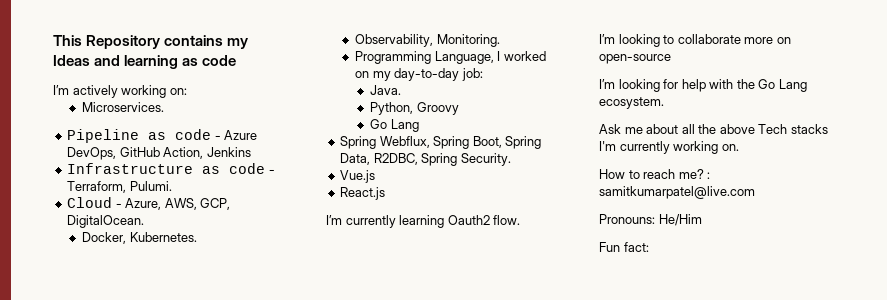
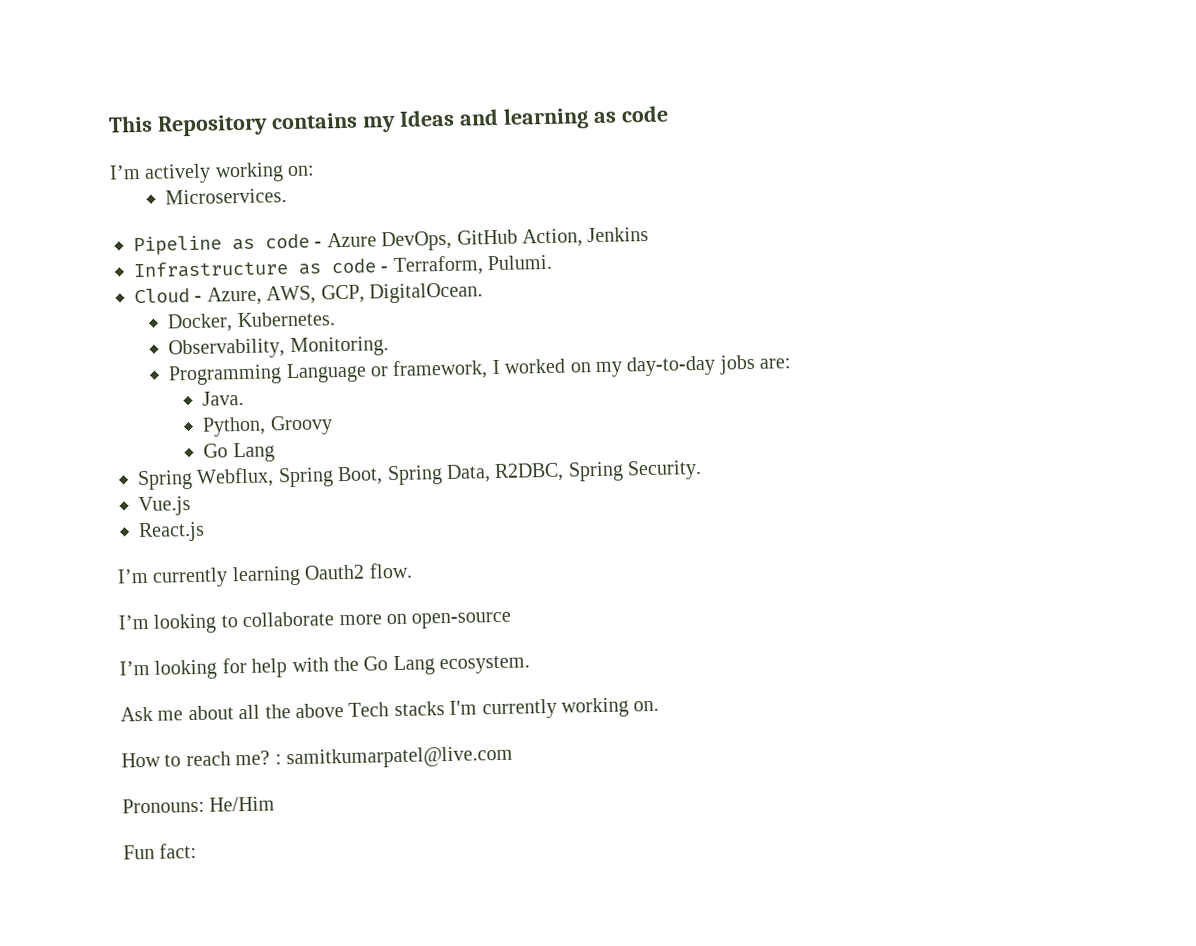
- Programming Language, I worked on my day-to-day job:
+ Programming Language or framework, I worked on my day-to-day jobs are:

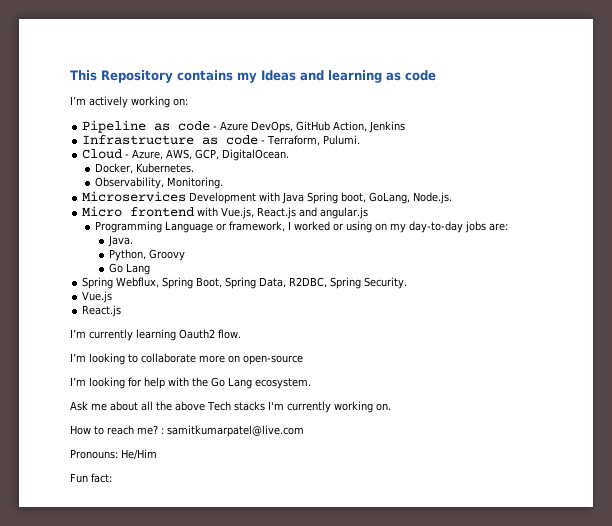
- Microservices.
+ Microservices Development with Java Spring boot, GoLang, Node.js.
+ Micro frontend with Vue.js, React.js and angular.js
- Programming Language or framework, I worked on my day-to-day jobs are:
+ Programming Language or framework, I worked or using on my day-to-day jobs are:

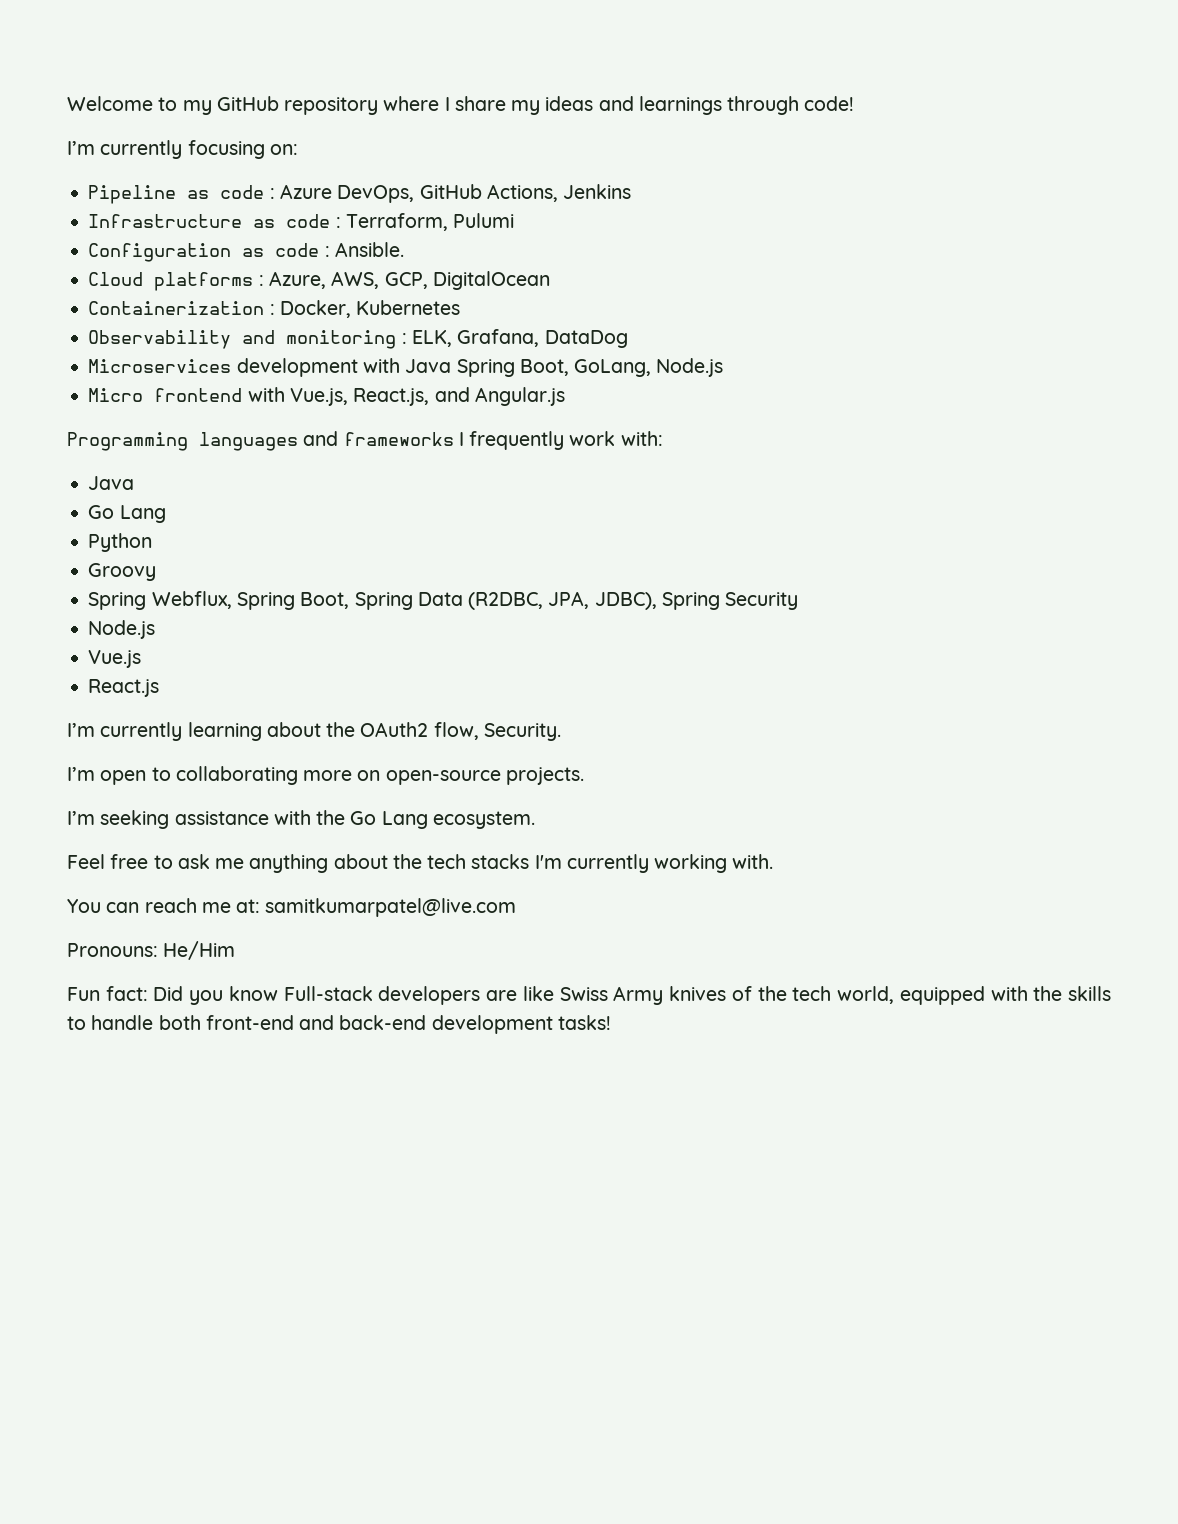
- This Repository contains my Ideas and learning as code
- I’m actively working on:
+ Welcome to my GitHub repository where I share my ideas and learnings through code!
+ I’m currently focusing on:
- Pipeline as code - Azure DevOps, GitHub Action, Jenkins
+ Pipeline as code : Azure DevOps, GitHub Actions, Jenkins
- Infrastructure as code - Terraform, Pulumi.
+ Infrastructure as code : Terraform, Pulumi
+ Configuration as code : Ansible.
- Cloud - Azure, AWS, GCP, DigitalOcean.
- Docker, Kubernetes.
- Observability, Monitoring.
+ Cloud platforms : Azure, AWS, GCP, DigitalOcean
+ Containerization : Docker, Kubernetes
+ Observability and monitoring : ELK, Grafana, DataDog
- Microservices Development with Java Spring boot, GoLang, Node.js.
+ Microservices development with Java Spring Boot, GoLang, Node.js
- Micro frontend with Vue.js, React.js and angular.js
- Programming Language or framework, I worked or using on my day-to-day jobs are:
- Java.
- Python, Groovy
+ Micro frontend with Vue.js, React.js, and Angular.js
+ Programming languages and frameworks I frequently work with:
+ Java
  Go Lang
+ Python
+ Groovy
- Spring Webflux, Spring Boot, Spring Data, R2DBC, Spring Security.
+ Spring Webflux, Spring Boot, Spring Data (R2DBC, JPA, JDBC), Spring Security
+ Node.js
- I’m currently learning Oauth2 flow.
- I’m looking to collaborate more on open-source
- I’m looking for help with the Go Lang ecosystem.
+ I’m currently learning about the OAuth2 flow, Security.
+ I’m open to collaborating more on open-source projects.
+ I’m seeking assistance with the Go Lang ecosystem.
- Ask me about all the above Tech stacks I'm currently working on.
- How to reach me? : samitkumarpatel@live.com
+ Feel free to ask me anything about the tech stacks I'm currently working with.
+ You can reach me at: samitkumarpatel@live.com
- Fun fact:
+ Fun fact: Did you know Full-stack developers are like Swiss Army knives of the tech world, equipped with the skills to handle both front-end and back-end development tasks!

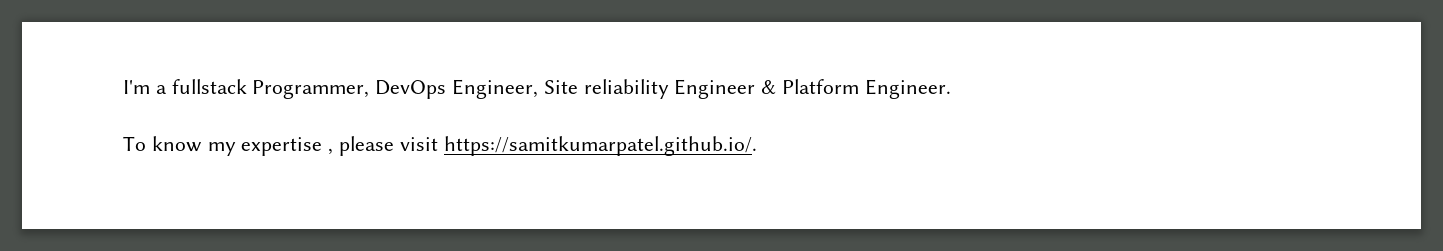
- Welcome to my GitHub repository where I share my ideas and learnings through code!
- I’m currently focusing on:
- Pipeline as code : Azure DevOps, GitHub Actions, Jenkins
- Infrastructure as code : Terraform, Pulumi
- Configuration as code : Ansible.
- Cloud platforms : Azure, AWS, GCP, DigitalOcean
- Containerization : Docker, Kubernetes
- Observability and monitoring : ELK, Grafana, DataDog
- Microservices development with Java Spring Boot, GoLang, Node.js
- Micro frontend with Vue.js, React.js, and Angular.js
- Programming languages and frameworks I frequently work with:
- Java
- Go Lang
- Python
- Groovy
- Spring Webflux, Spring Boot, Spring Data (R2DBC, JPA, JDBC), Spring Security
- Node.js
- Vue.js
- React.js
- I’m currently learning about the OAuth2 flow, Security.
- I’m open to collaborating more on open-source projects.
- I’m seeking assistance with the Go Lang ecosystem.
- Feel free to ask me anything about the tech stacks I'm currently working with.
- You can reach me at: samitkumarpatel@live.com
- Pronouns: He/Him
- Fun fact: Did you know Full-stack developers are like Swiss Army knives of the tech world, equipped with the skills to handle both front-end and back-end development tasks!
+ I'm a fullstack Programmer, DevOps Engineer, Site reliability Engineer & Platform Engineer.
+ To know my expertise , please visit https://samitkumarpatel.github.io/.

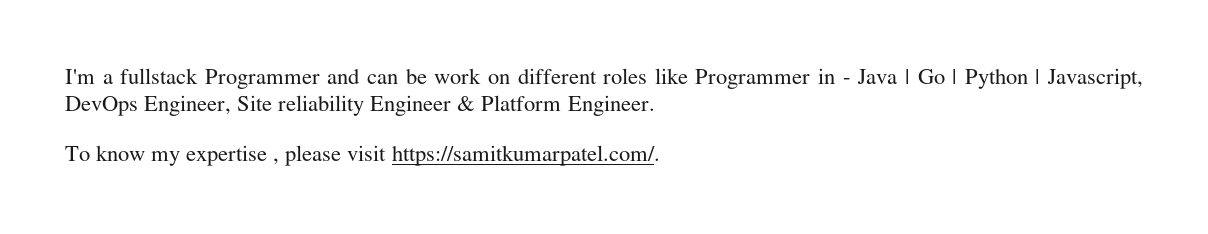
- I'm a fullstack Programmer, DevOps Engineer, Site reliability Engineer & Platform Engineer.
+ I'm a fullstack Programmer and can be work on different roles like Programmer in - Java | Go | Python | Javascript, DevOps Engineer, Site reliability Engineer & Platform Engineer.
- To know my expertise , please visit https://samitkumarpatel.github.io/.
+ To know my expertise , please visit https://samitkumarpatel.com/.

